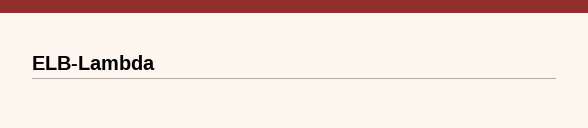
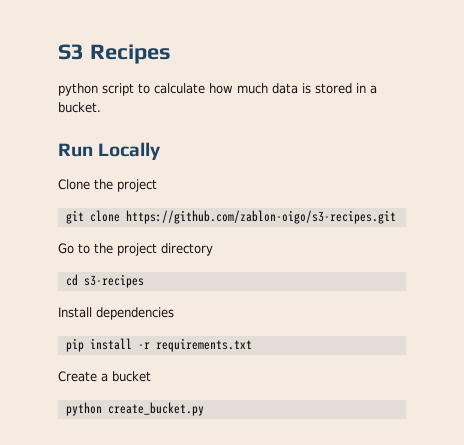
- ELB-Lambda
+ S3 Recipes
+ python script to calculate how much data is stored in a bucket.
+ Run Locally
+ Clone the project
+ git clone https://github.com/zablon-oigo/s3-recipes.git
+ Go to the project directory
+ cd s3-recipes
+ Install dependencies
+ pip install -r requirements.txt
+ Create a bucket
+ python create_bucket.py

